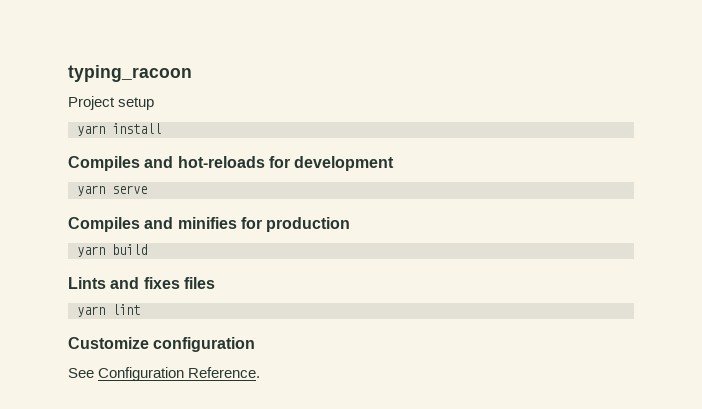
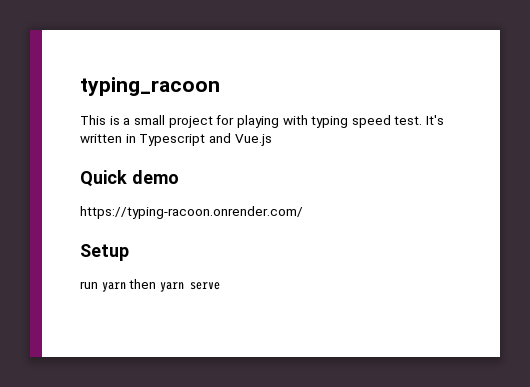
- Project setup
- yarn install
- Compiles and hot-reloads for development
- yarn serve
- Compiles and minifies for production
- yarn build
- Lints and fixes files
- yarn lint
- Customize configuration
- See Configuration Reference.
+ This is a small project for playing with typing speed test. It's written in Typescript and Vue.js
+ Quick demo
+ https://typing-racoon.onrender.com/
+ Setup
+ run yarn then yarn serve

